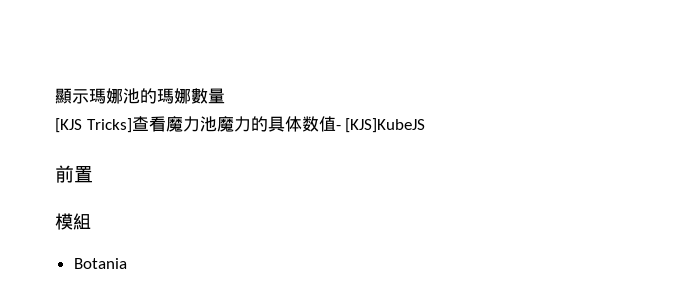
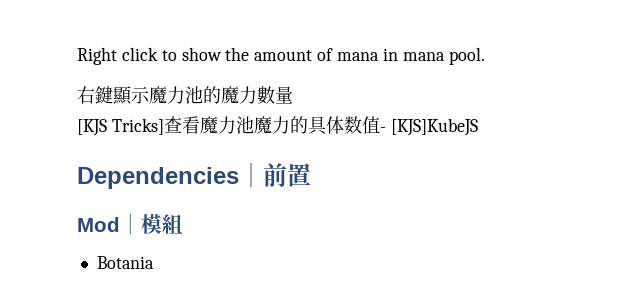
- 顯示瑪娜池的瑪娜數量
+ Right click to show the amount of mana in mana pool.
+ 右鍵顯示魔力池的魔力數量
- 前置
+ Dependencies｜前置
- 模組
+ Mod｜模組

